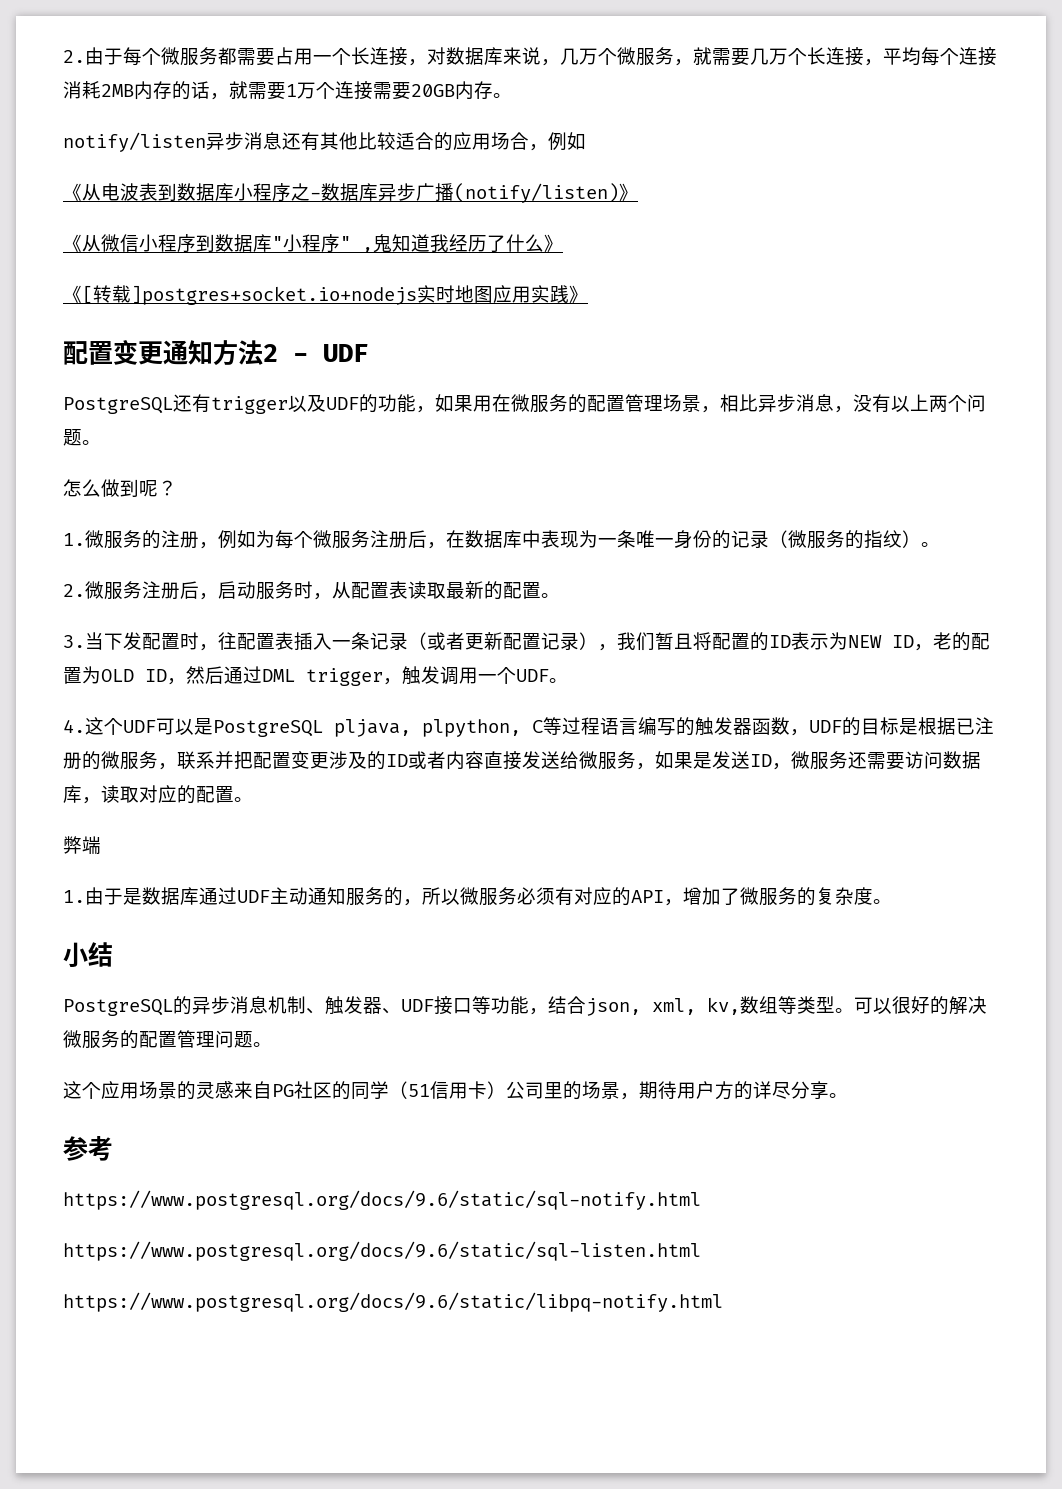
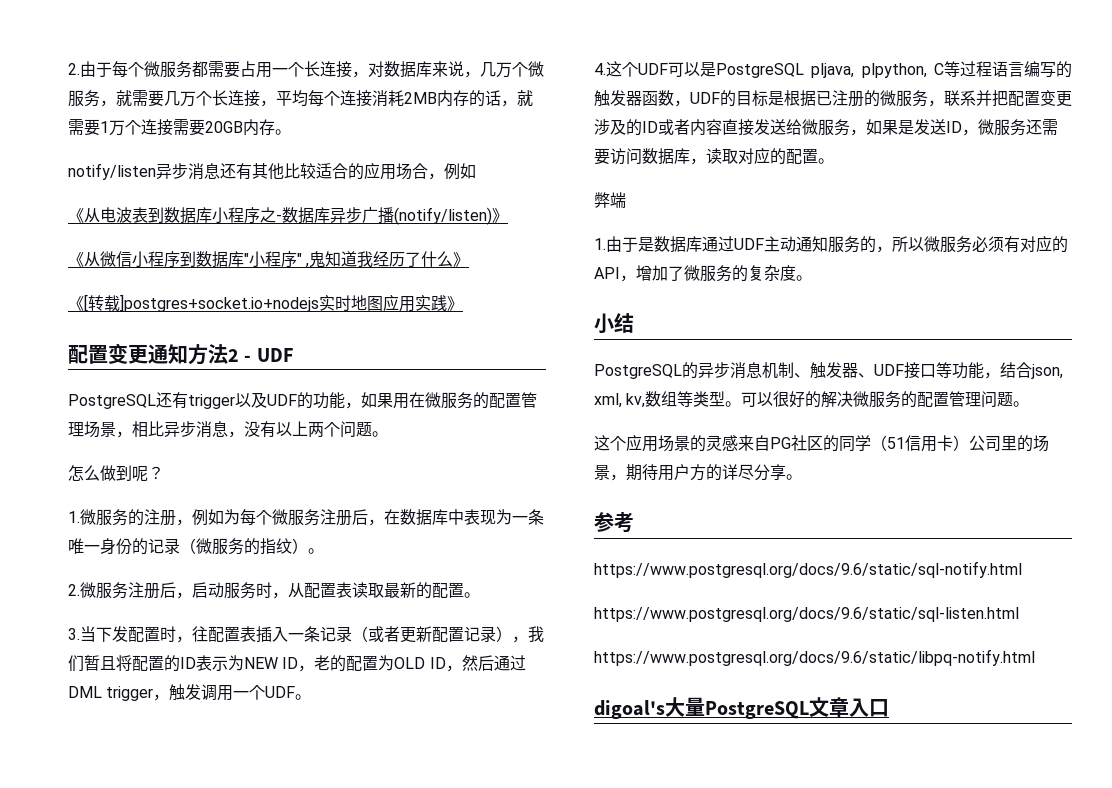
+ digoal's大量PostgreSQL文章入口

